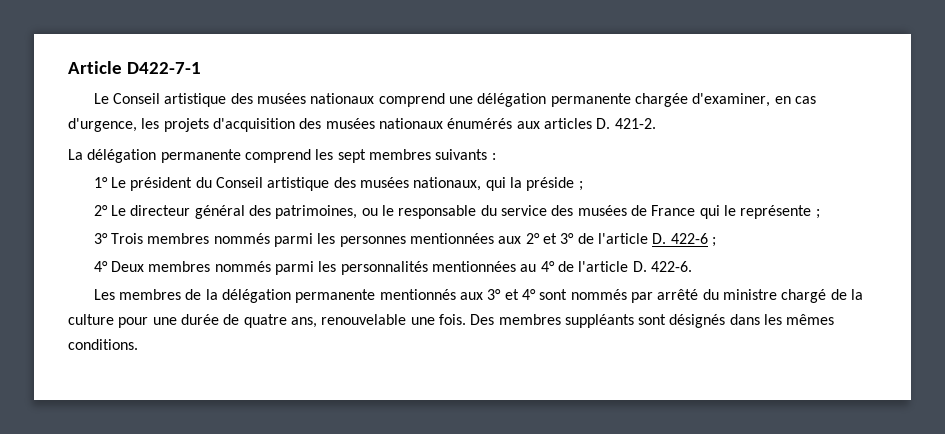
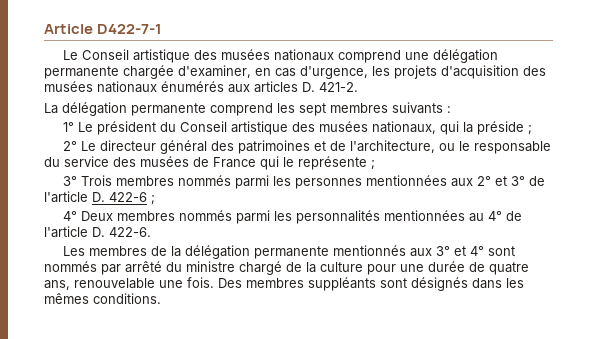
- 2° Le directeur général des patrimoines, ou le responsable du service des musées de France qui le représente ;
+ 2° Le directeur général des patrimoines et de l'architecture, ou le responsable du service des musées de France qui le représente ;

